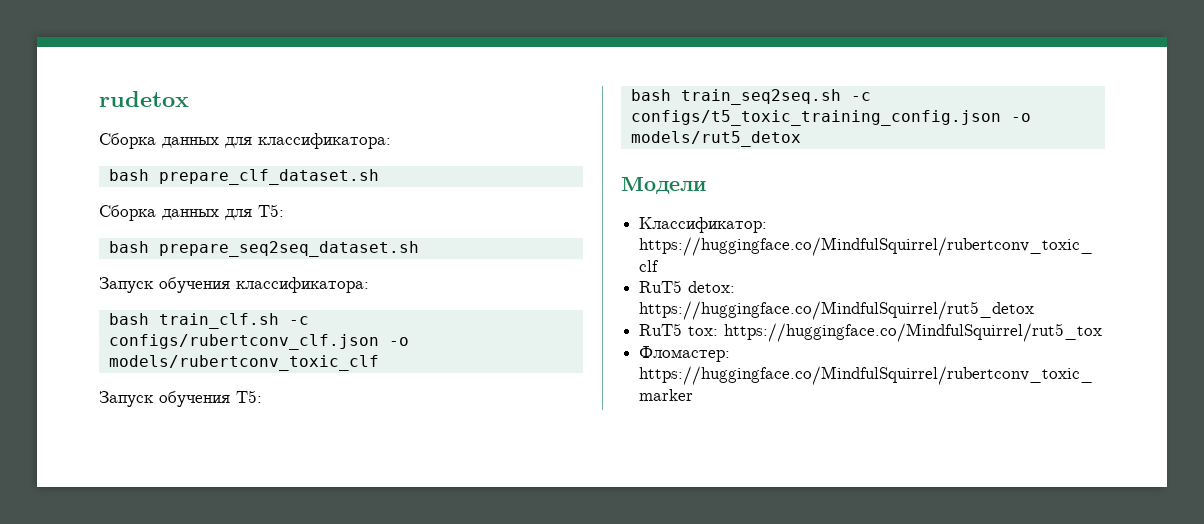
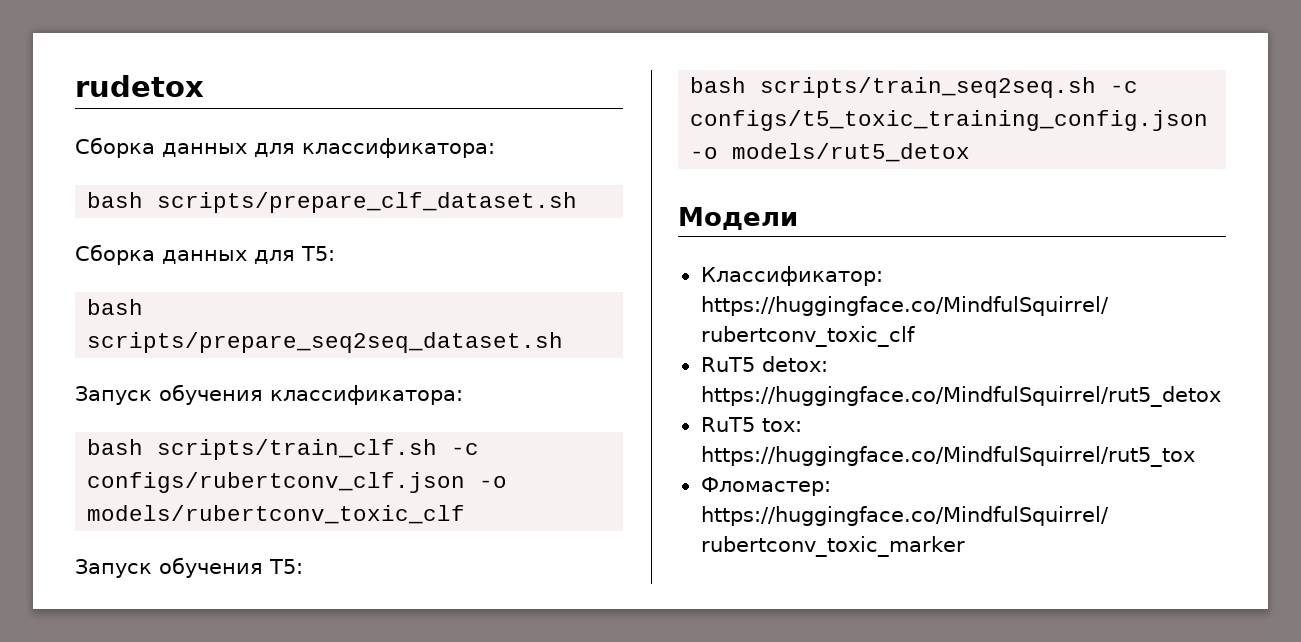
- bash prepare_clf_dataset.sh
+ bash scripts/prepare_clf_dataset.sh
- bash prepare_seq2seq_dataset.sh
+ bash scripts/prepare_seq2seq_dataset.sh
- bash train_clf.sh -c configs/rubertconv_clf.json -o models/rubertconv_toxic_clf
+ bash scripts/train_clf.sh -c configs/rubertconv_clf.json -o models/rubertconv_toxic_clf
- bash train_seq2seq.sh -c configs/t5_toxic_training_config.json -o models/rut5_detox
+ bash scripts/train_seq2seq.sh -c configs/t5_toxic_training_config.json -o models/rut5_detox

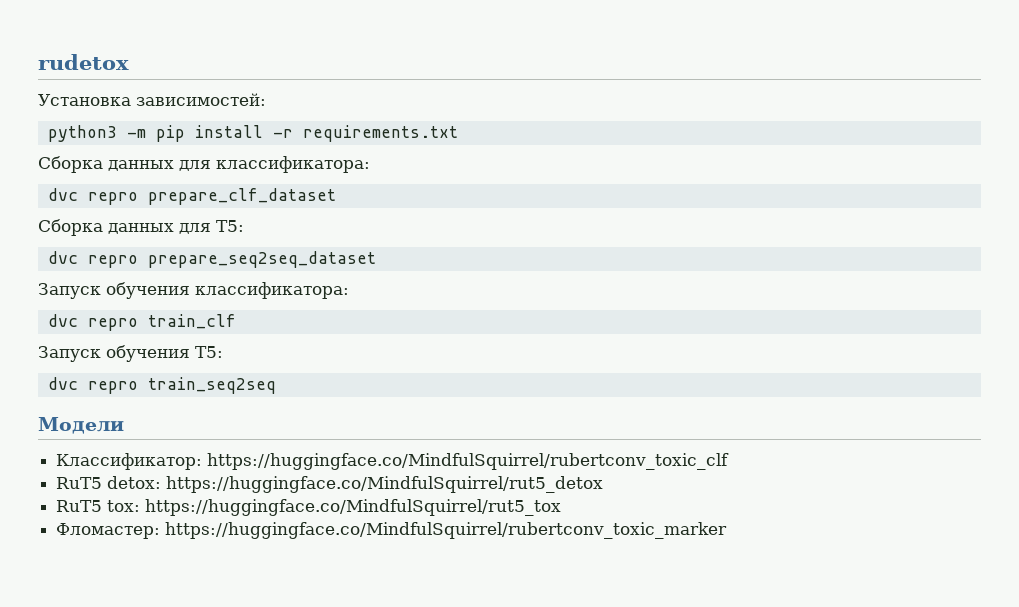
+ Установка зависимостей:
+ python3 -m pip install -r requirements.txt
- bash scripts/prepare_clf_dataset.sh
+ dvc repro prepare_clf_dataset
- bash scripts/prepare_seq2seq_dataset.sh
+ dvc repro prepare_seq2seq_dataset
- bash scripts/train_clf.sh -c configs/rubertconv_clf.json -o models/rubertconv_toxic_clf
+ dvc repro train_clf
  Запуск обучения T5:
- bash scripts/train_seq2seq.sh -c configs/t5_toxic_training_config.json -o models/rut5_detox
+ dvc repro train_seq2seq

